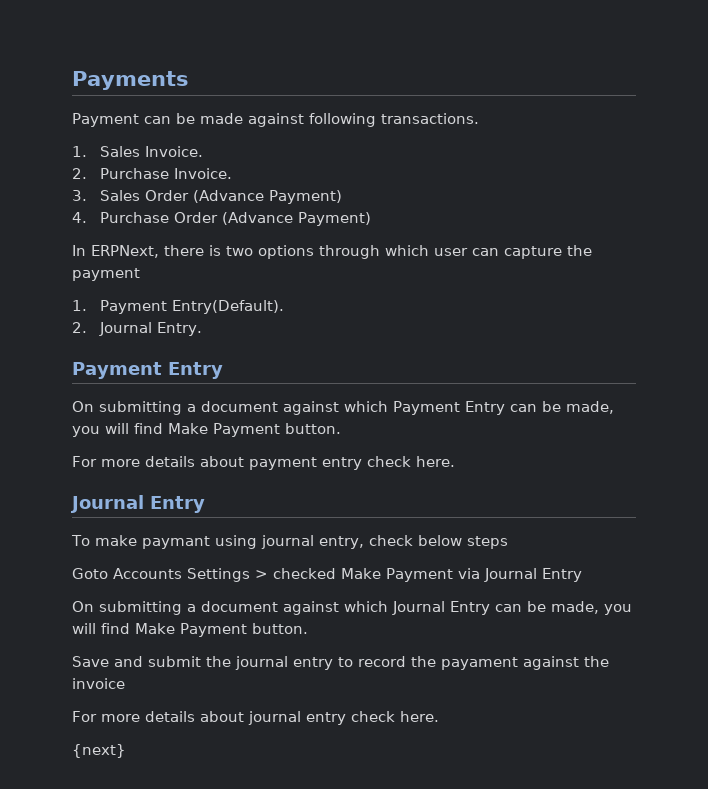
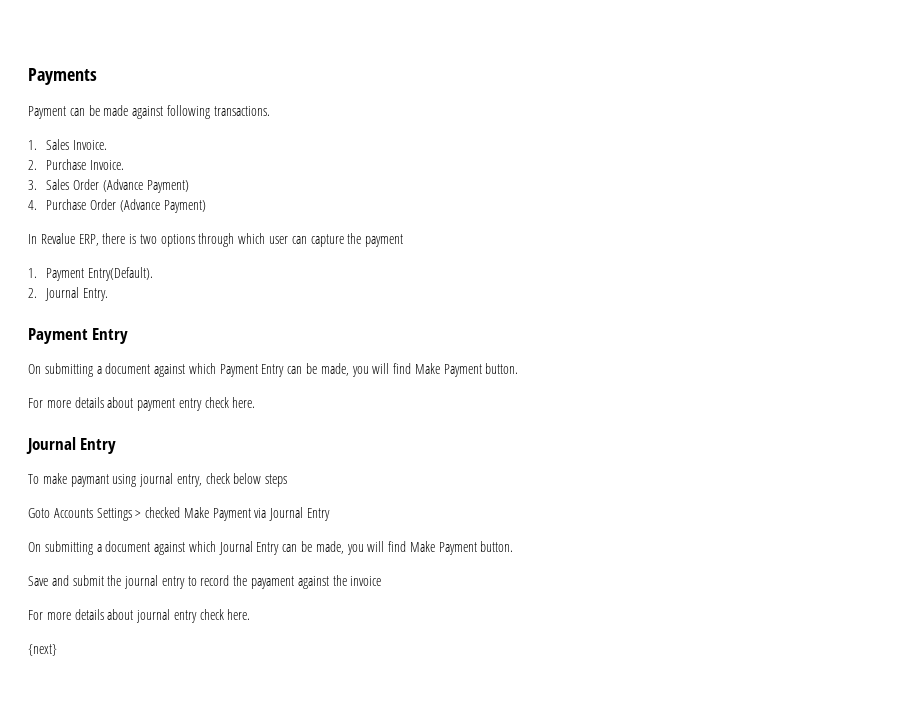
- In ERPNext, there is two options through which user can capture the payment
+ In Revalue ERP, there is two options through which user can capture the payment

